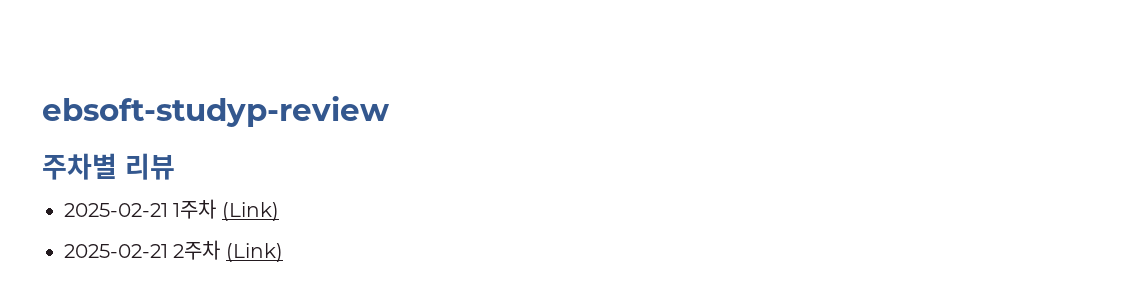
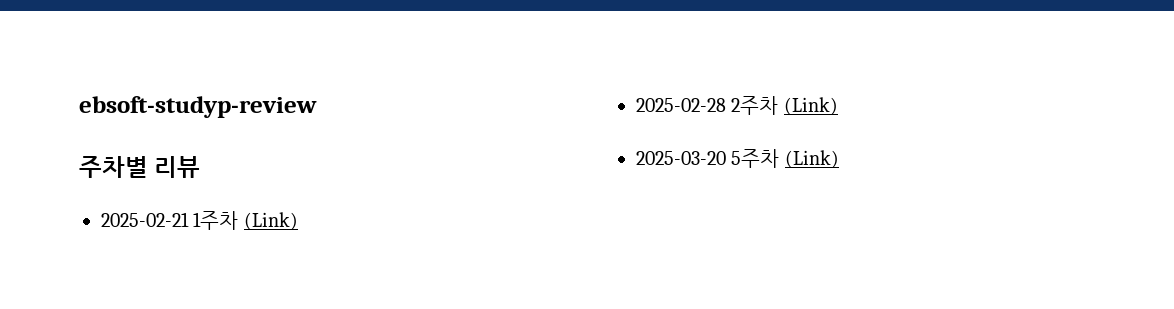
- 2025-02-21 2주차 (Link)
+ 2025-02-28 2주차 (Link)
+ 2025-03-20 5주차 (Link)

